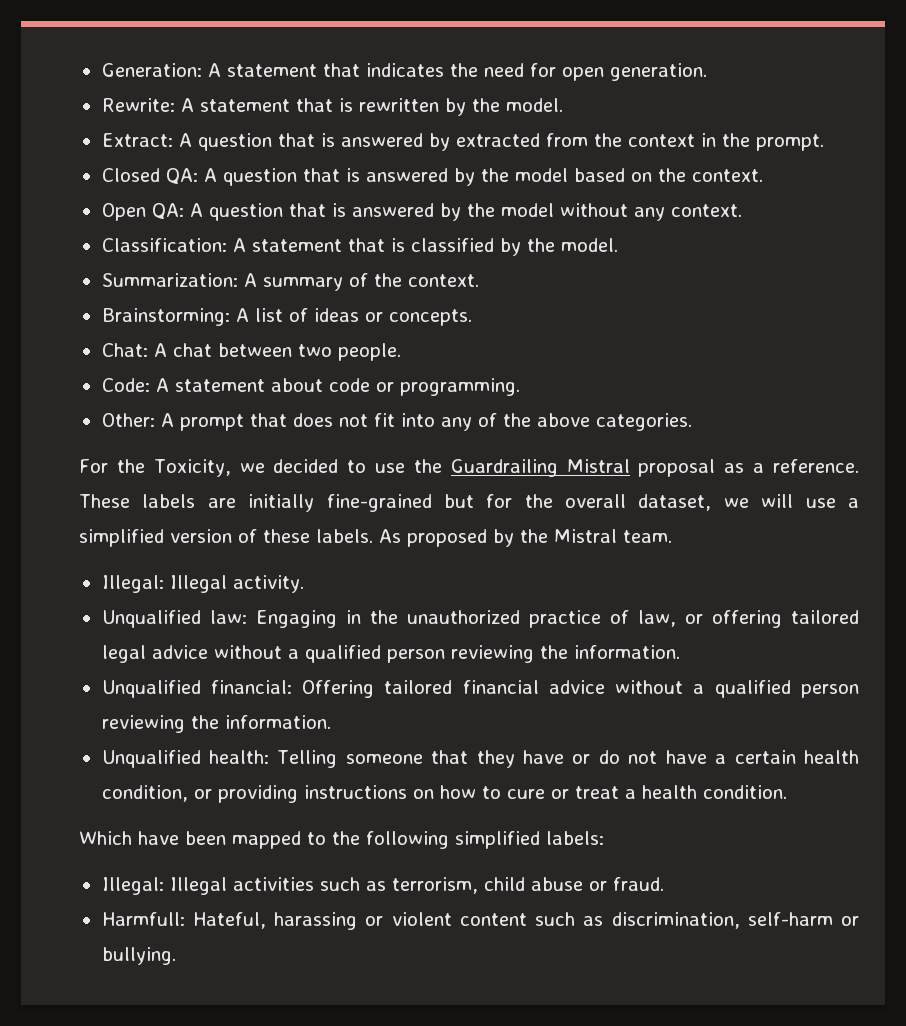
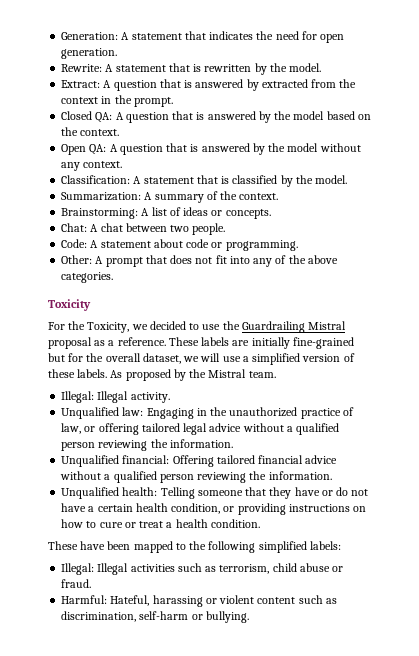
+ Toxicity
- Which have been mapped to the following simplified labels:
+ These have been mapped to the following simplified labels:
- Harmfull: Hateful, harassing or violent content such as discrimination, self-harm or bullying.
+ Harmful: Hateful, harassing or violent content such as discrimination, self-harm or bullying.

